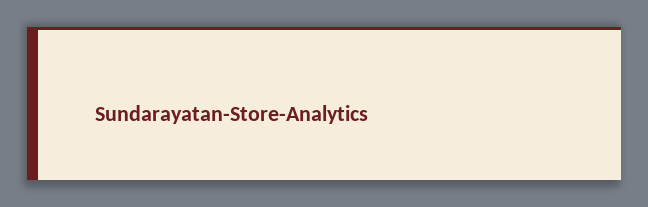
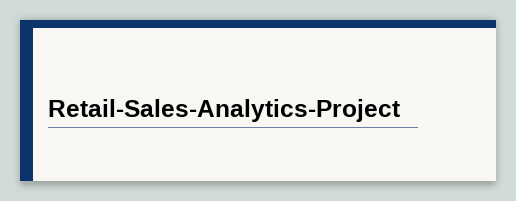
- Sundarayatan-Store-Analytics
+ Retail-Sales-Analytics-Project

